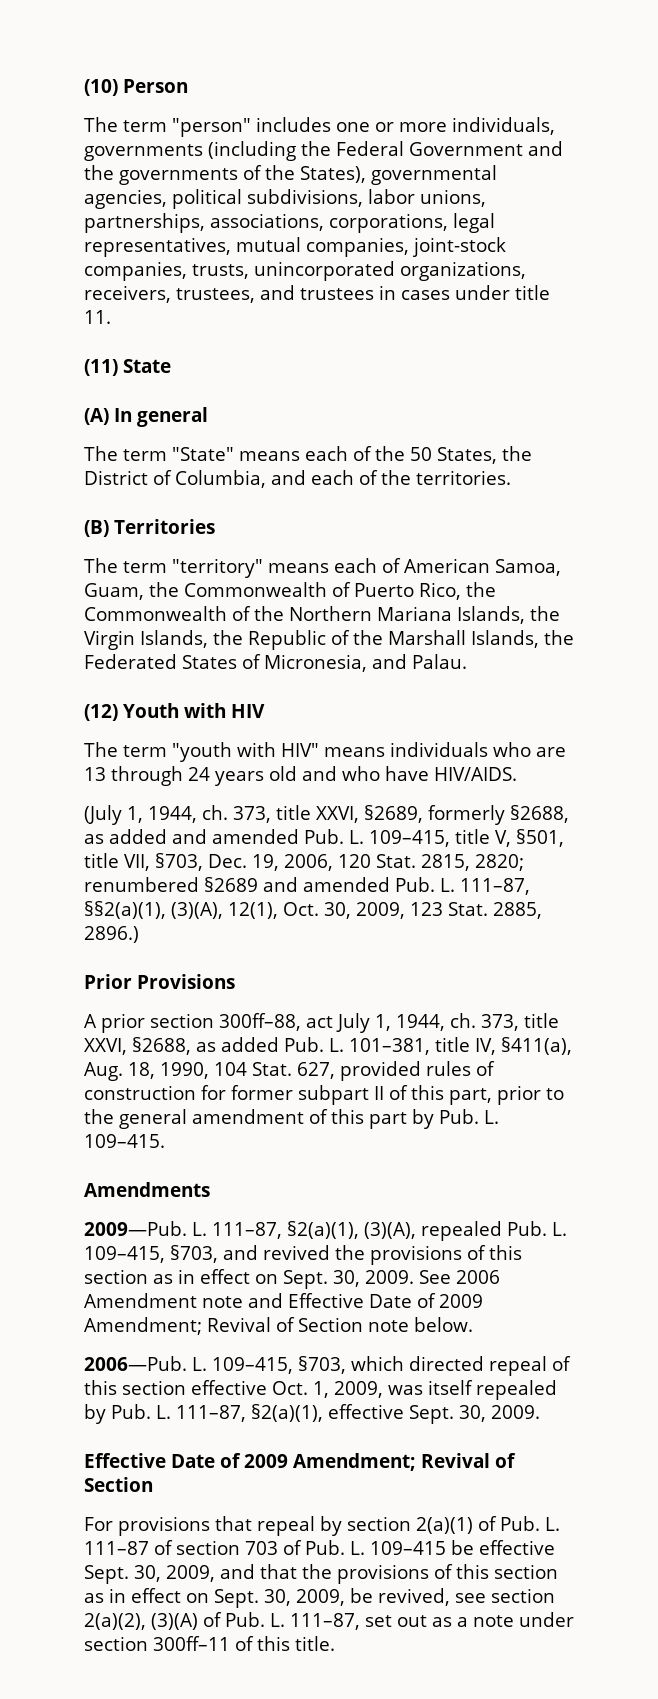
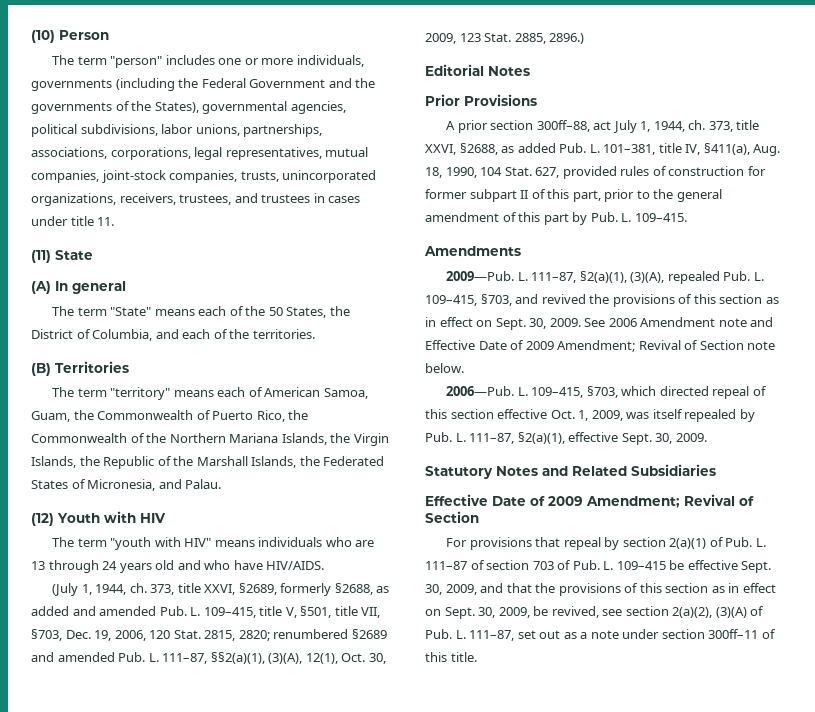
+ Editorial Notes
+ Statutory Notes and Related Subsidiaries

